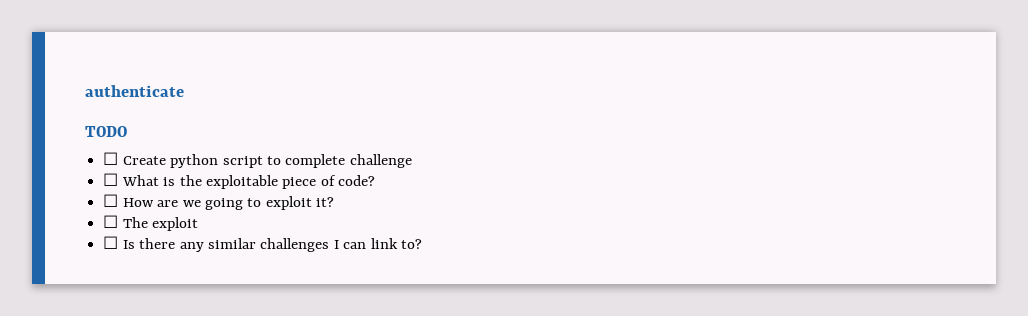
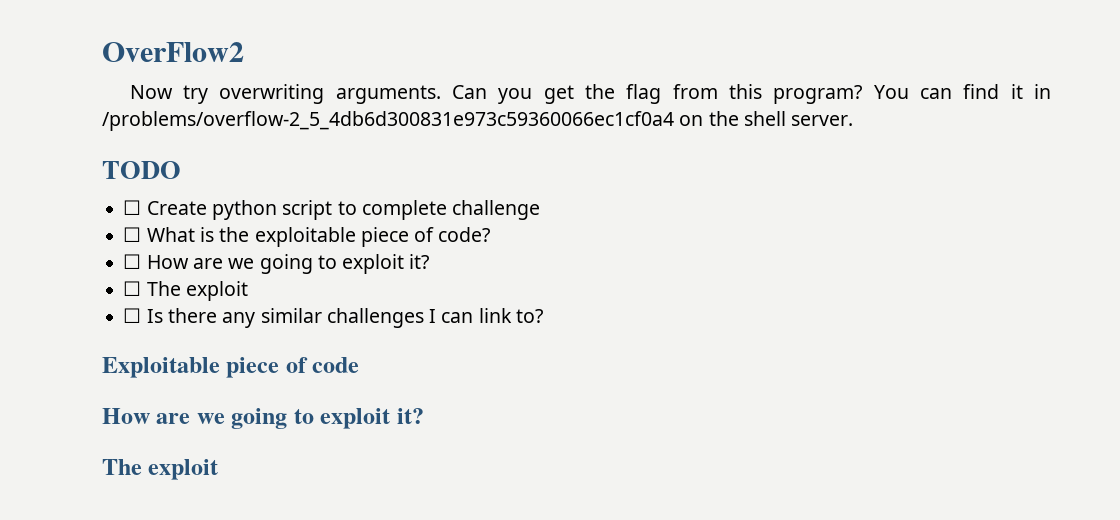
- authenticate
+ OverFlow2
+ Now try overwriting arguments. Can you get the flag from this program? You can find it in /problems/overflow-2_5_4db6d300831e973c59360066ec1cf0a4 on the shell server.
+ Exploitable piece of code
+ How are we going to exploit it?
+ The exploit

